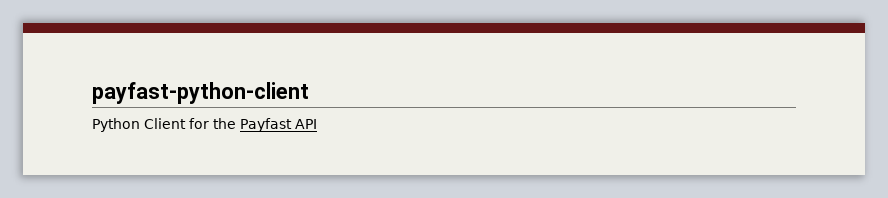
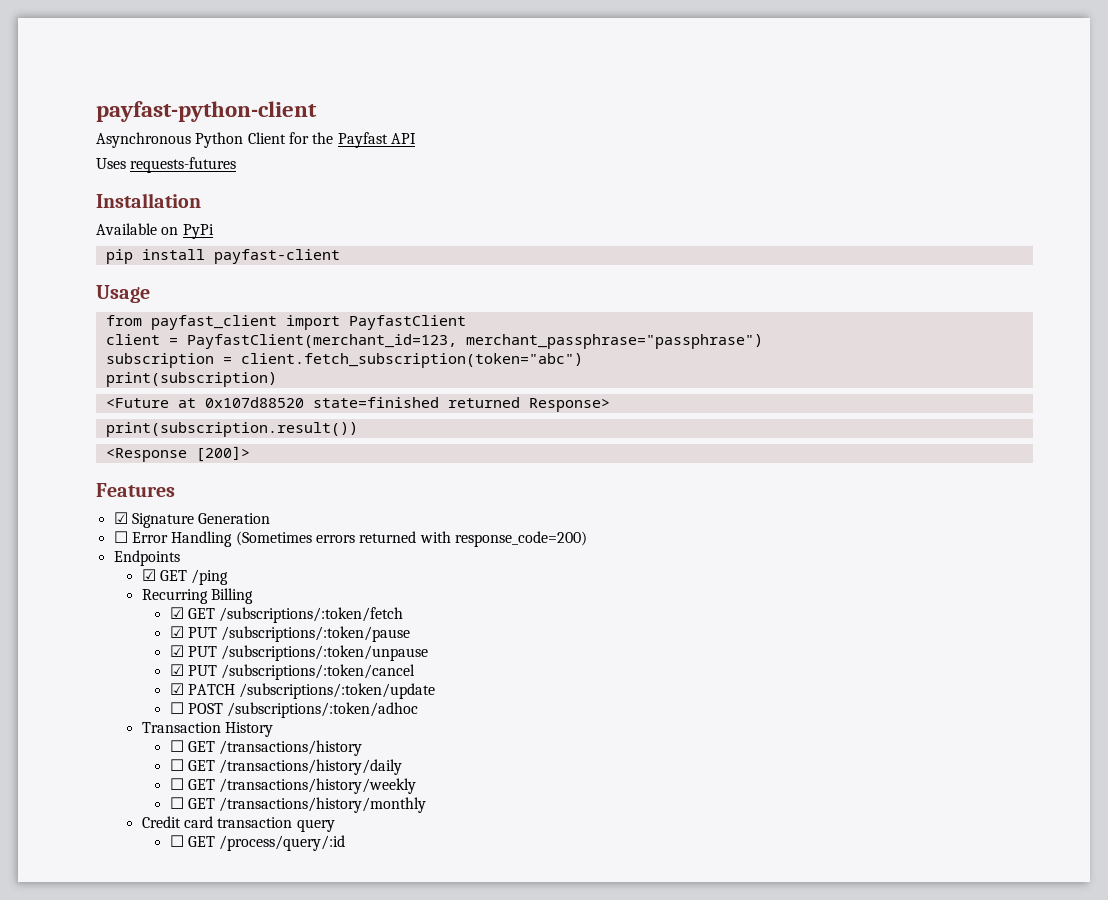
- Python Client for the Payfast API
+ Asynchronous Python Client for the Payfast API
+ Uses requests-futures
+ Installation
+ Available on PyPi
+ pip install payfast-client
+ Usage
+ from payfast_client import PayfastClient
+ client = PayfastClient(merchant_id=123, merchant_passphrase="passphrase")
+ subscription = client.fetch_subscription(token="abc")
+ print(subscription)
+ <Future at 0x107d88520 state=finished returned Response>
+ print(subscription.result())
+ <Response [200]>
+ Features
+ ☑ Signature Generation
+ ☐ Error Handling (Sometimes errors returned with response_code=200)
+ Endpoints
+ ☑ GET /ping
+ Recurring Billing
+ ☑ GET /subscriptions/:token/fetch
+ ☑ PUT /subscriptions/:token/pause
+ ☑ PUT /subscriptions/:token/unpause
+ ☑ PUT /subscriptions/:token/cancel
+ ☑ PATCH /subscriptions/:token/update
+ ☐ POST /subscriptions/:token/adhoc
+ Transaction History
+ ☐ GET /transactions/history
+ ☐ GET /transactions/history/daily
+ ☐ GET /transactions/history/weekly
+ ☐ GET /transactions/history/monthly
+ Credit card transaction query
+ ☐ GET /process/query/:id

